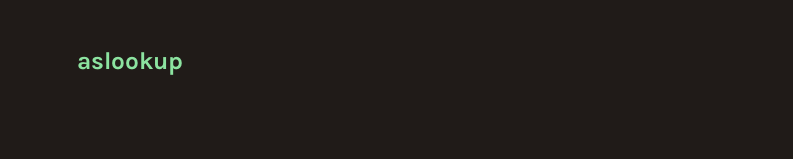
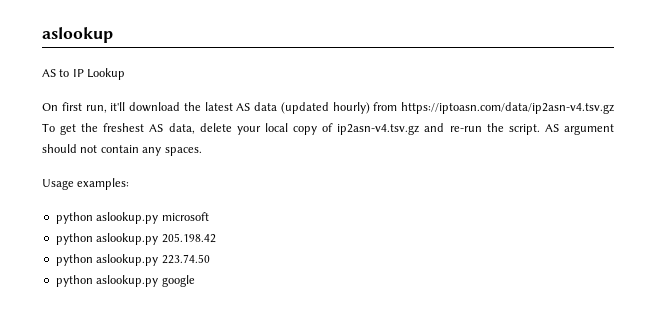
+ AS to IP Lookup
+ On first run, it'll download the latest AS data (updated hourly) from https://iptoasn.com/data/ip2asn-v4.tsv.gz To get the freshest AS data, delete your local copy of ip2asn-v4.tsv.gz and re-run the script. AS argument should not contain any spaces.
+ Usage examples:
+ python aslookup.py microsoft
+ python aslookup.py 205.198.42
+ python aslookup.py 223.74.50
+ python aslookup.py google

